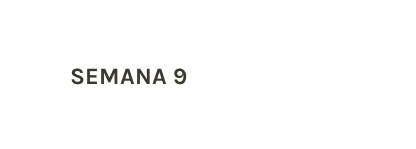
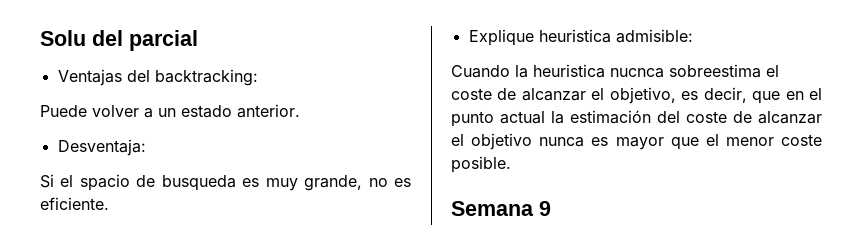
- SEMANA 9
+ Solu del parcial
+ Ventajas del backtracking:
+ Puede volver a un estado anterior.
+ Desventaja:
+ Si el spacio de busqueda es muy grande, no es eficiente.
+ Explique heuristica admisible:
+ Cuando la heuristica nucnca sobreestima el coste de alcanzar el objetivo, es decir, que en el punto actual la estimación del coste de alcanzar el objetivo nunca es mayor que el menor coste posible.
+ Semana 9

